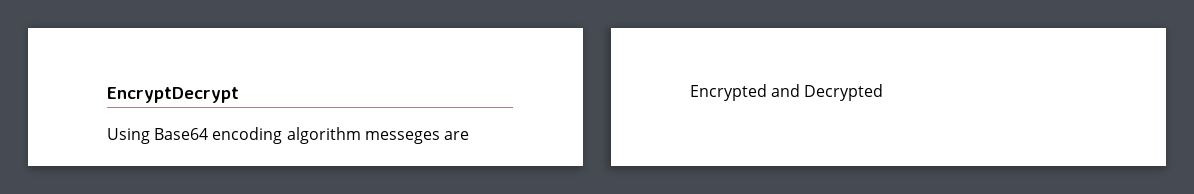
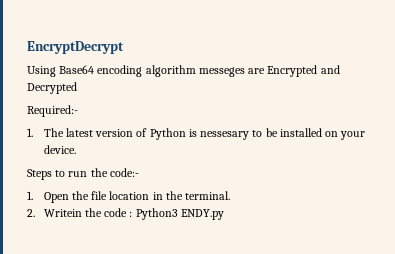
+ Required:-
+ 1. The latest version of Python is nessesary to be installed on your device.
+ Steps to run the code:-
+ 1. Open the file location in the terminal.
+ 2. Writein the code : Python3 ENDY.py

